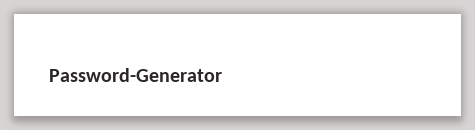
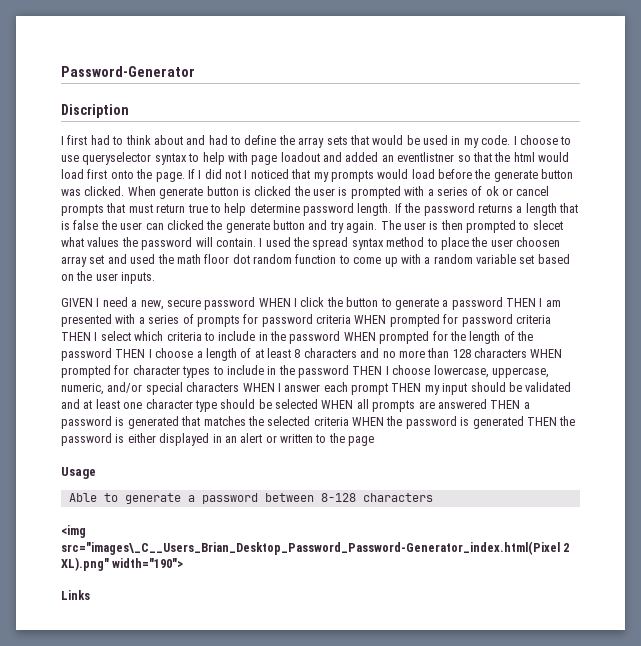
+ Discription
+ I first had to think about and had to define the array sets that would be used in my code. I choose to use queryselector syntax to help with page loadout and added an eventlistner so that the html would load first onto the page. If I did not I noticed that my prompts would load before the generate button was clicked. When generate button is clicked the user is prompted with a series of ok or cancel prompts that must return true to help determine password length. If the password returns a length that is false the user can clicked the generate button and try again. The user is then prompted to slecet what values the password will contain. I used the spread syntax method to place the user choosen array set and used the math floor dot random function to come up with a random variable set based on the user inputs.
+ GIVEN I need a new, secure password WHEN I click the button to generate a password THEN I am presented with a series of prompts for password criteria WHEN prompted for password criteria THEN I select which criteria to include in the password WHEN prompted for the length of the password THEN I choose a length of at least 8 characters and no more than 128 characters WHEN prompted for character types to include in the password THEN I choose lowercase, uppercase, numeric, and/or special characters WHEN I answer each prompt THEN my input should be validated and at least one character type should be selected WHEN all prompts are answered THEN a password is generated that matches the selected criteria WHEN the password is generated THEN the password is either displayed in an alert or written to the page
+ Usage
+ Able to generate a password between 8-128 characters
+ <img src="images\_C__Users_Brian_Desktop_Password_Password-Generator_index.html(Pixel 2 XL).png" width="190">
+ Links

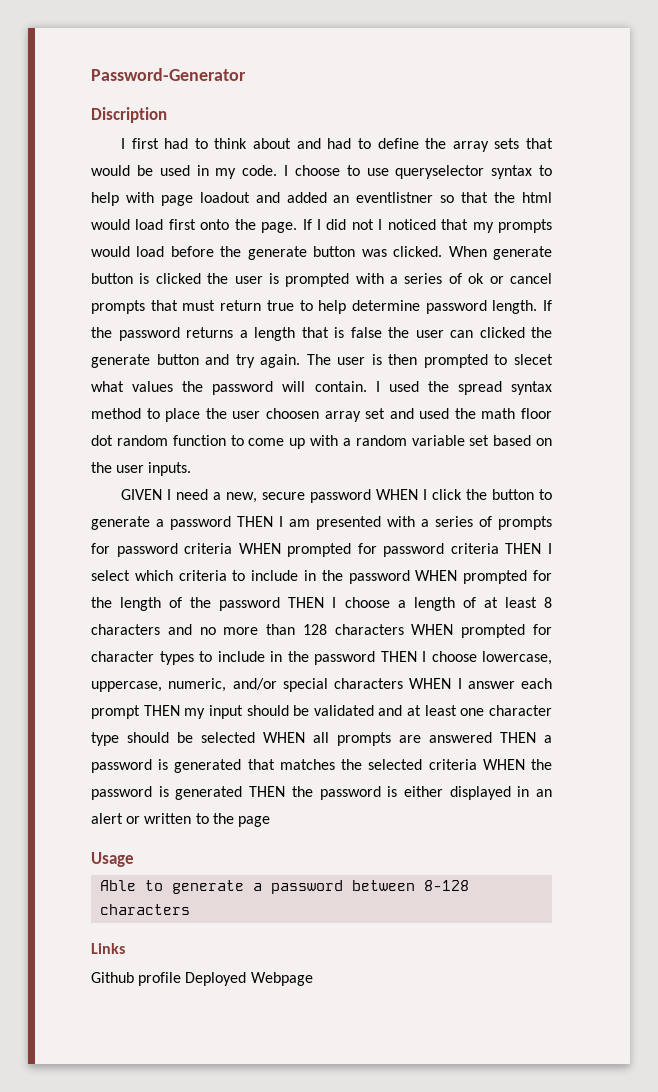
- <img src="images\_C__Users_Brian_Desktop_Password_Password-Generator_index.html(Pixel 2 XL).png" width="190">
  Links
+ Github profile Deployed Webpage

